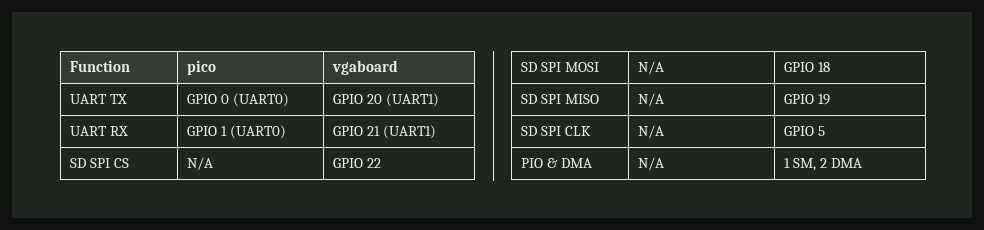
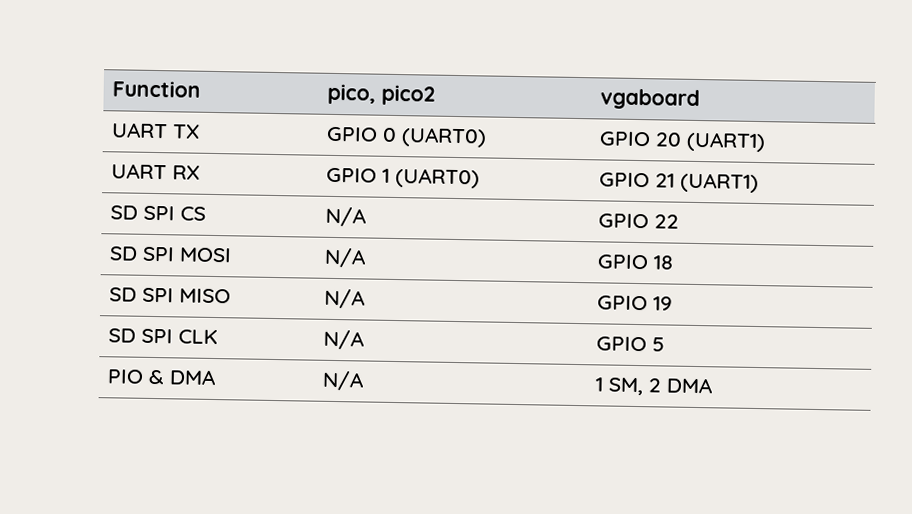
- Function | pico | vgaboard
+ Function | pico, pico2 | vgaboard

